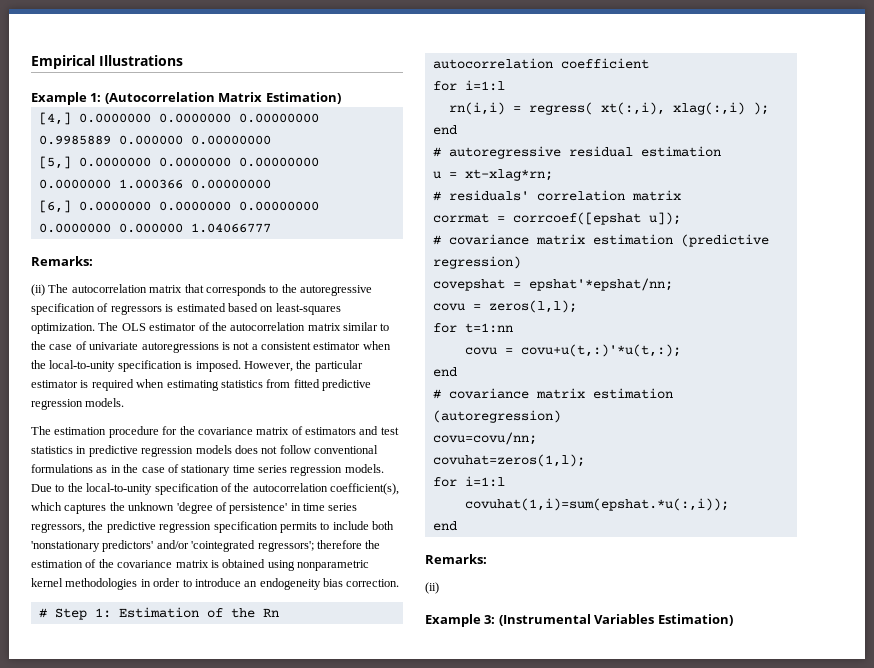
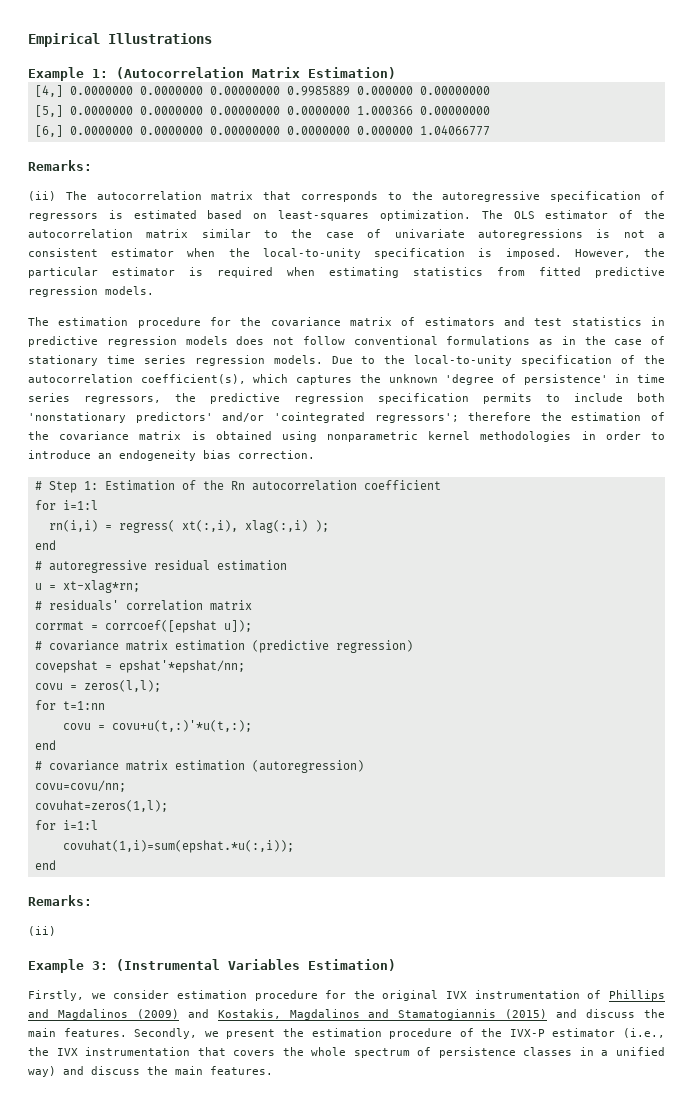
+ Firstly, we consider estimation procedure for the original IVX instrumentation of Phillips and Magdalinos (2009) and Kostakis, Magdalinos and Stamatogiannis (2015) and discuss the main features. Secondly, we present the estimation procedure of the IVX-P estimator (i.e., the IVX instrumentation that covers the whole spectrum of persistence classes in a unified way) and discuss the main features.

